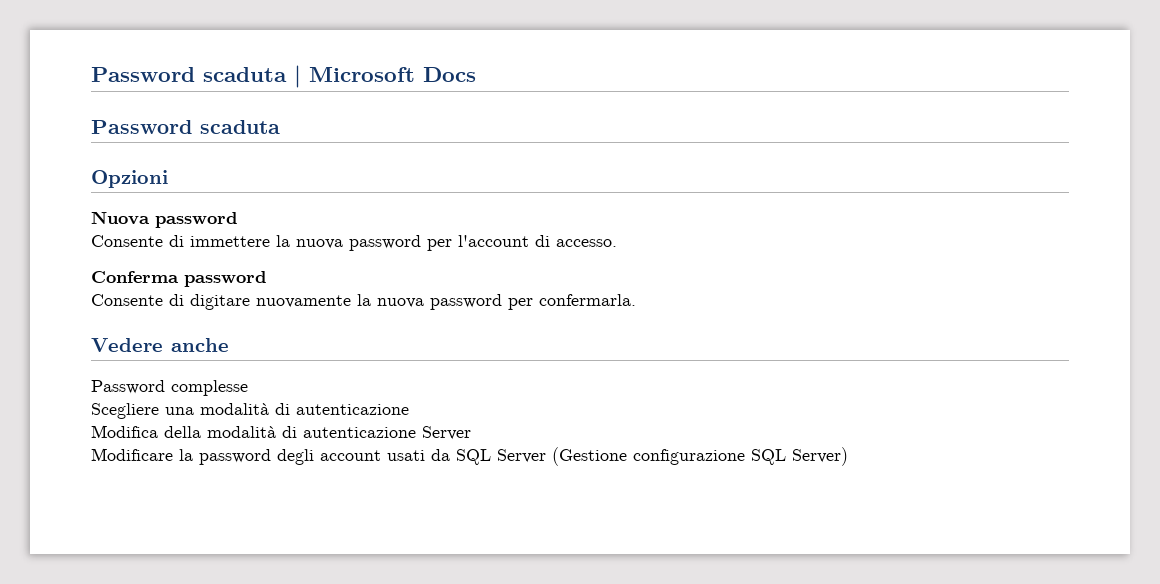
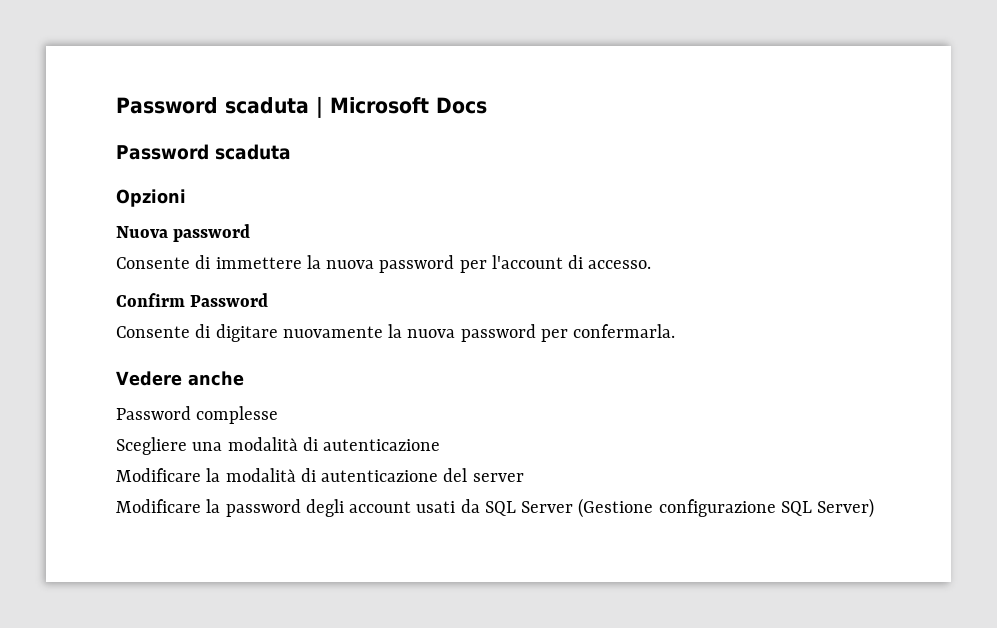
- Conferma password
+ Confirm Password
- Modifica della modalità di autenticazione Server
+ Modificare la modalità di autenticazione del server

